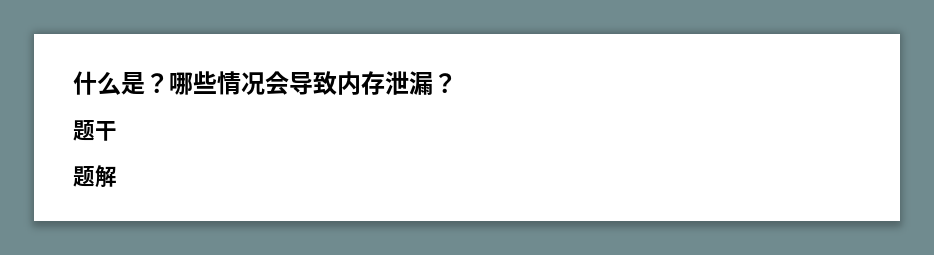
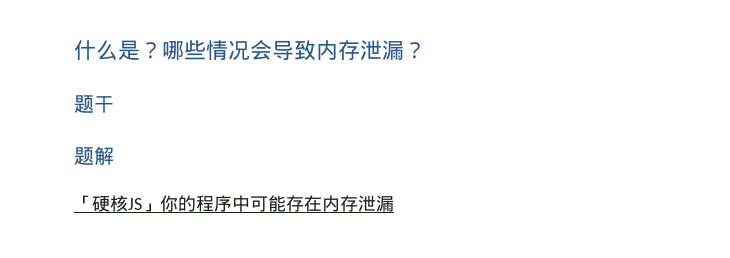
+ 「硬核JS」你的程序中可能存在内存泄漏

